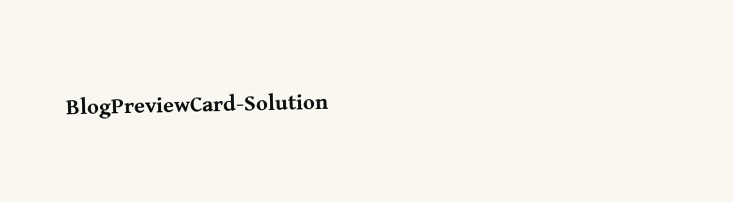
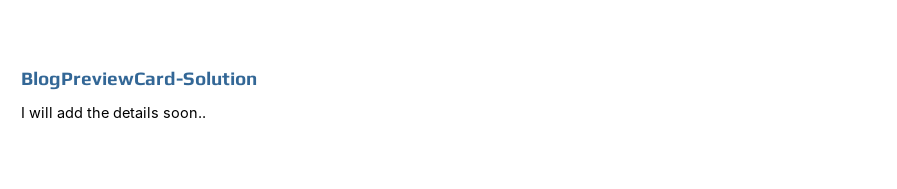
+ I will add the details soon..

